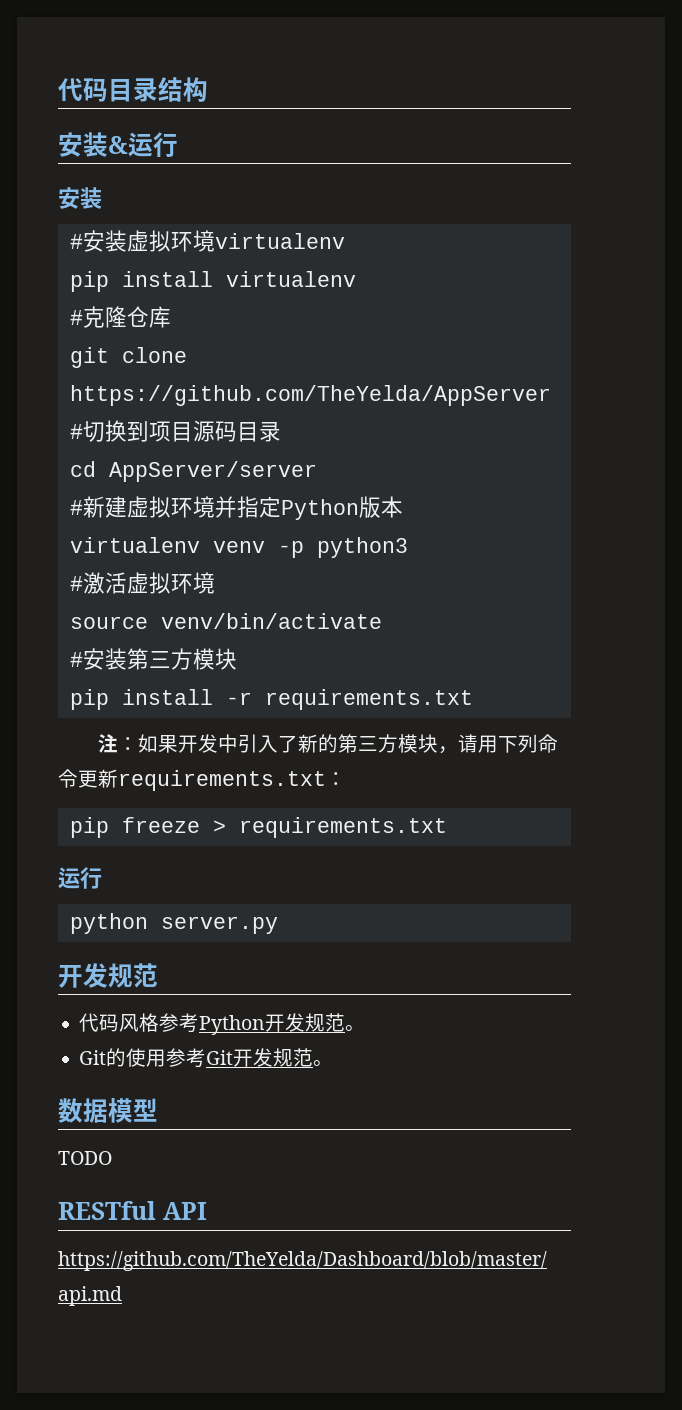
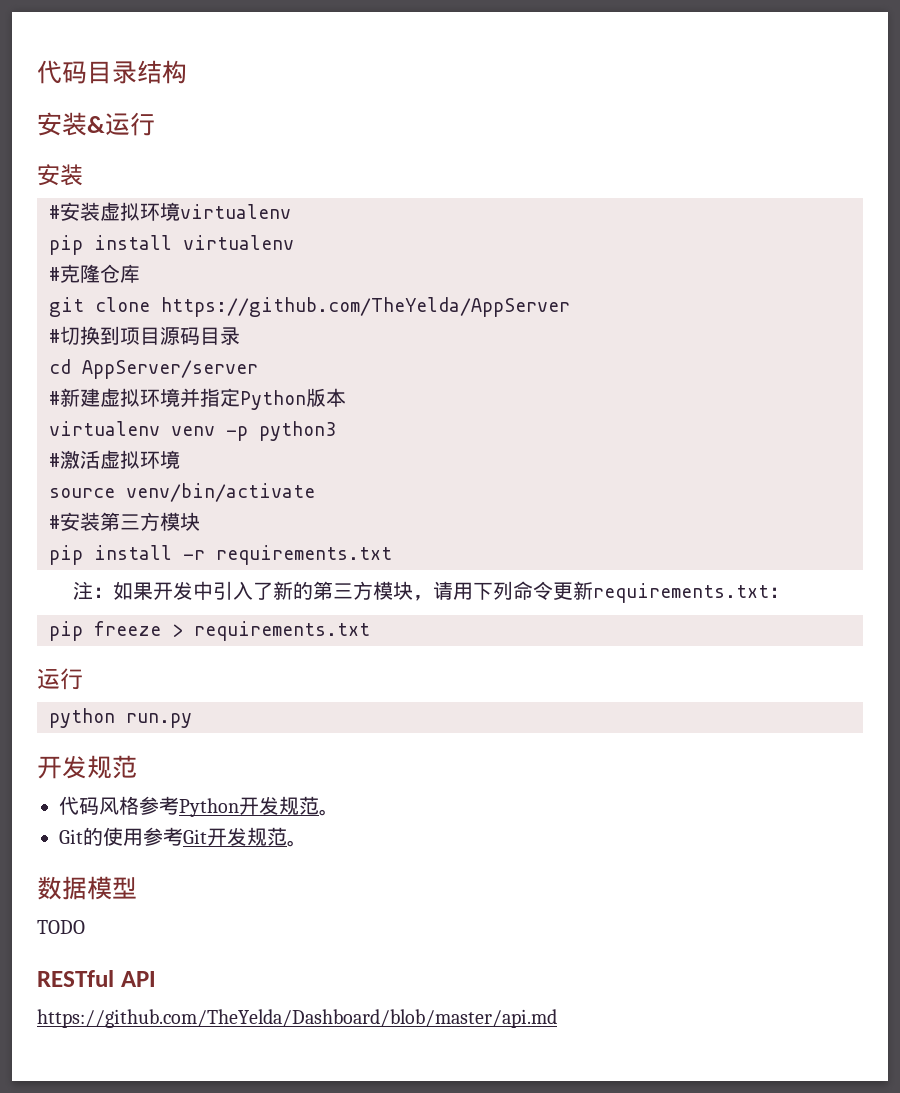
- python server.py
+ python run.py

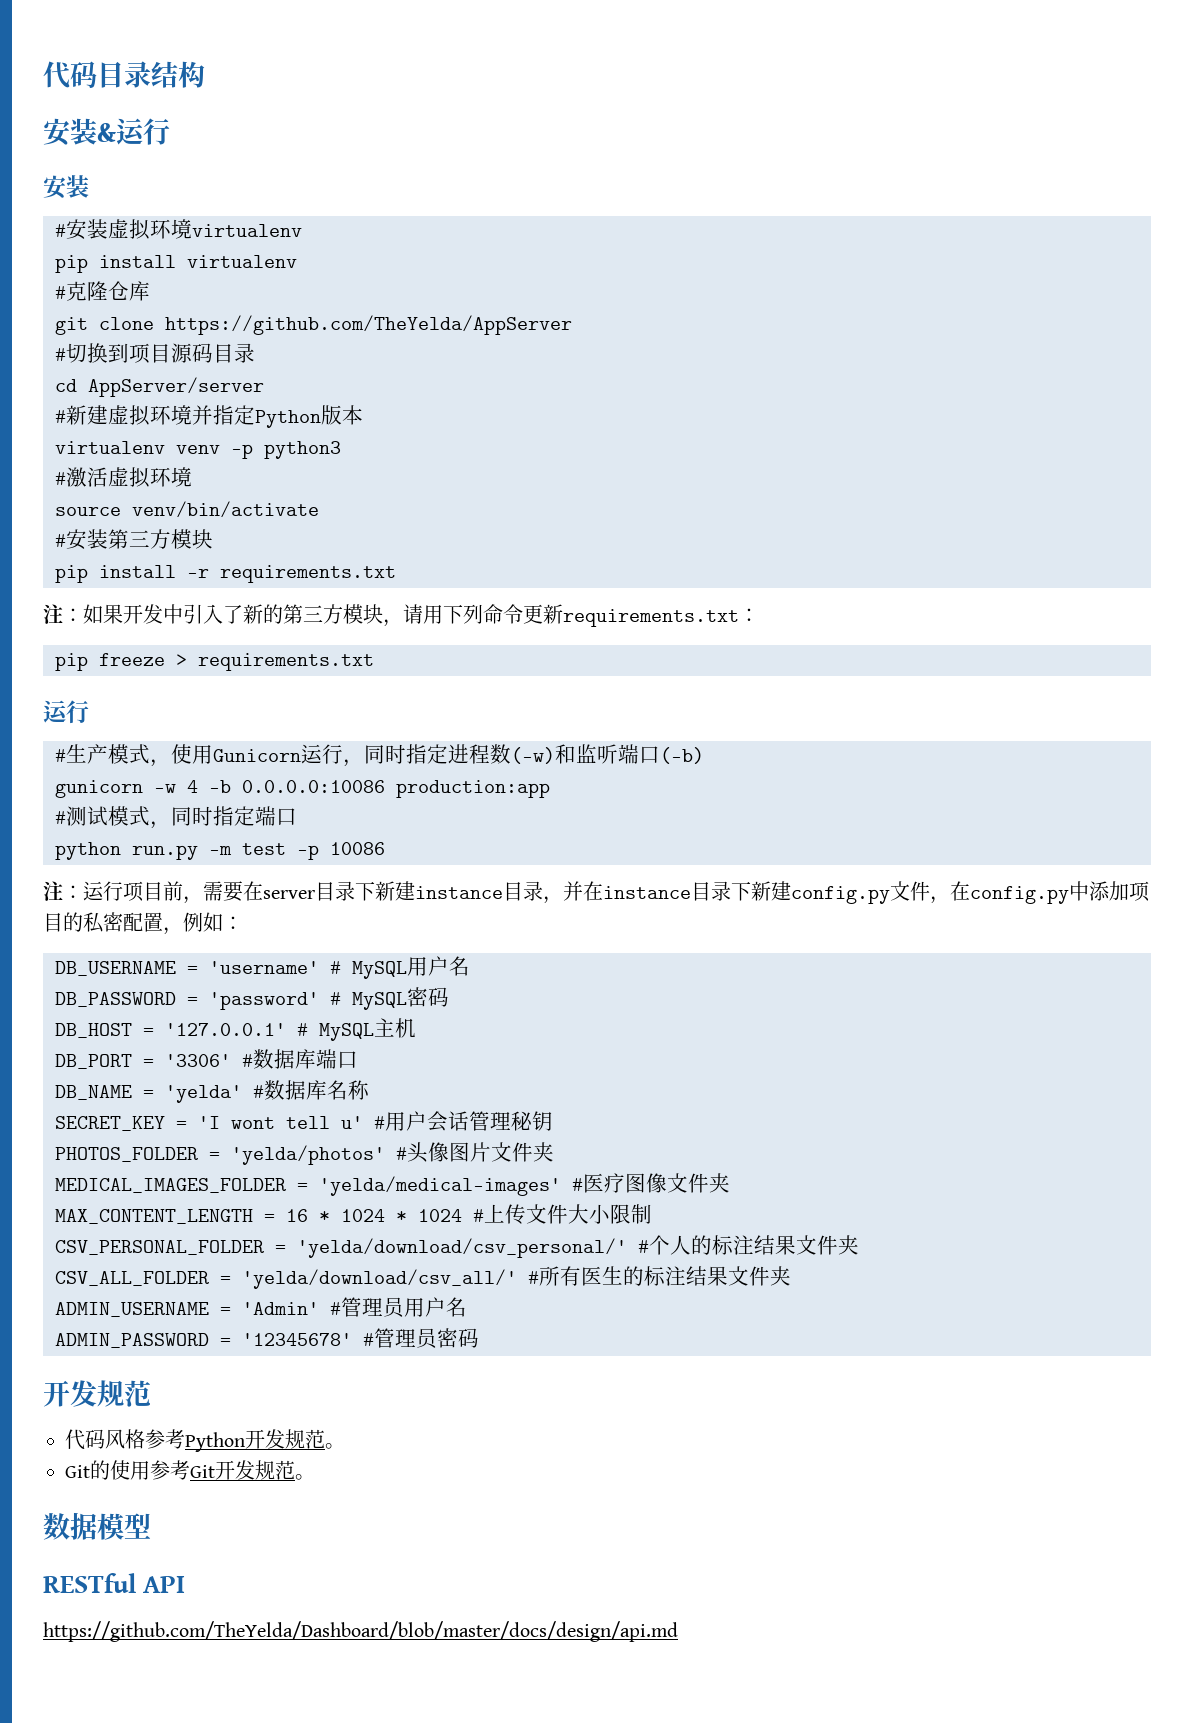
- python run.py
+ #生产模式，使用Gunicorn运行，同时指定进程数(-w)和监听端口(-b)
+ gunicorn -w 4 -b 0.0.0.0:10086 production:app
+ #测试模式，同时指定端口
+ python run.py -m test -p 10086
+ 注：运行项目前，需要在server目录下新建instance目录，并在instance目录下新建config.py文件，在config.py中添加项目的私密配置，例如：
+ DB_USERNAME = 'username' # MySQL用户名
+ DB_PASSWORD = 'password' # MySQL密码
+ DB_HOST = '127.0.0.1' # MySQL主机
+ DB_PORT = '3306' #数据库端口
+ DB_NAME = 'yelda' #数据库名称
+ SECRET_KEY = 'I wont tell u' #用户会话管理秘钥
+ PHOTOS_FOLDER = 'yelda/photos' #头像图片文件夹
+ MEDICAL_IMAGES_FOLDER = 'yelda/medical-images' #医疗图像文件夹
+ MAX_CONTENT_LENGTH = 16 * 1024 * 1024 #上传文件大小限制
+ CSV_PERSONAL_FOLDER = 'yelda/download/csv_personal/' #个人的标注结果文件夹
+ CSV_ALL_FOLDER = 'yelda/download/csv_all/' #所有医生的标注结果文件夹
+ ADMIN_USERNAME = 'Admin' #管理员用户名
+ ADMIN_PASSWORD = '12345678' #管理员密码
- TODO
- https://github.com/TheYelda/Dashboard/blob/master/api.md
+ https://github.com/TheYelda/Dashboard/blob/master/docs/design/api.md

